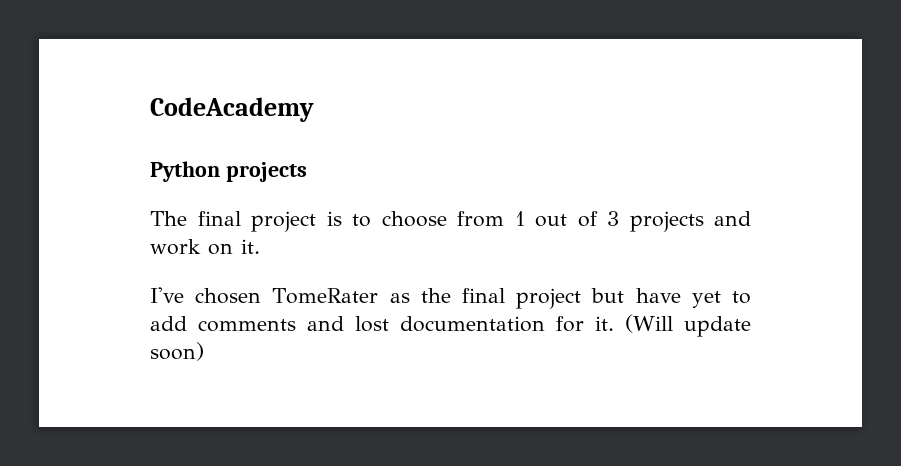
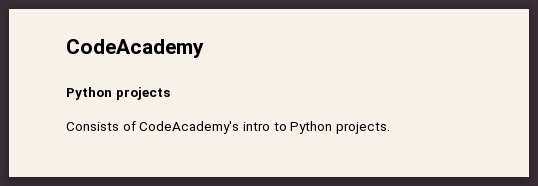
- The final project is to choose from 1 out of 3 projects and work on it.
- I've chosen TomeRater as the final project but have yet to add comments and lost documentation for it. (Will update soon)
+ Consists of CodeAcademy's intro to Python projects.

